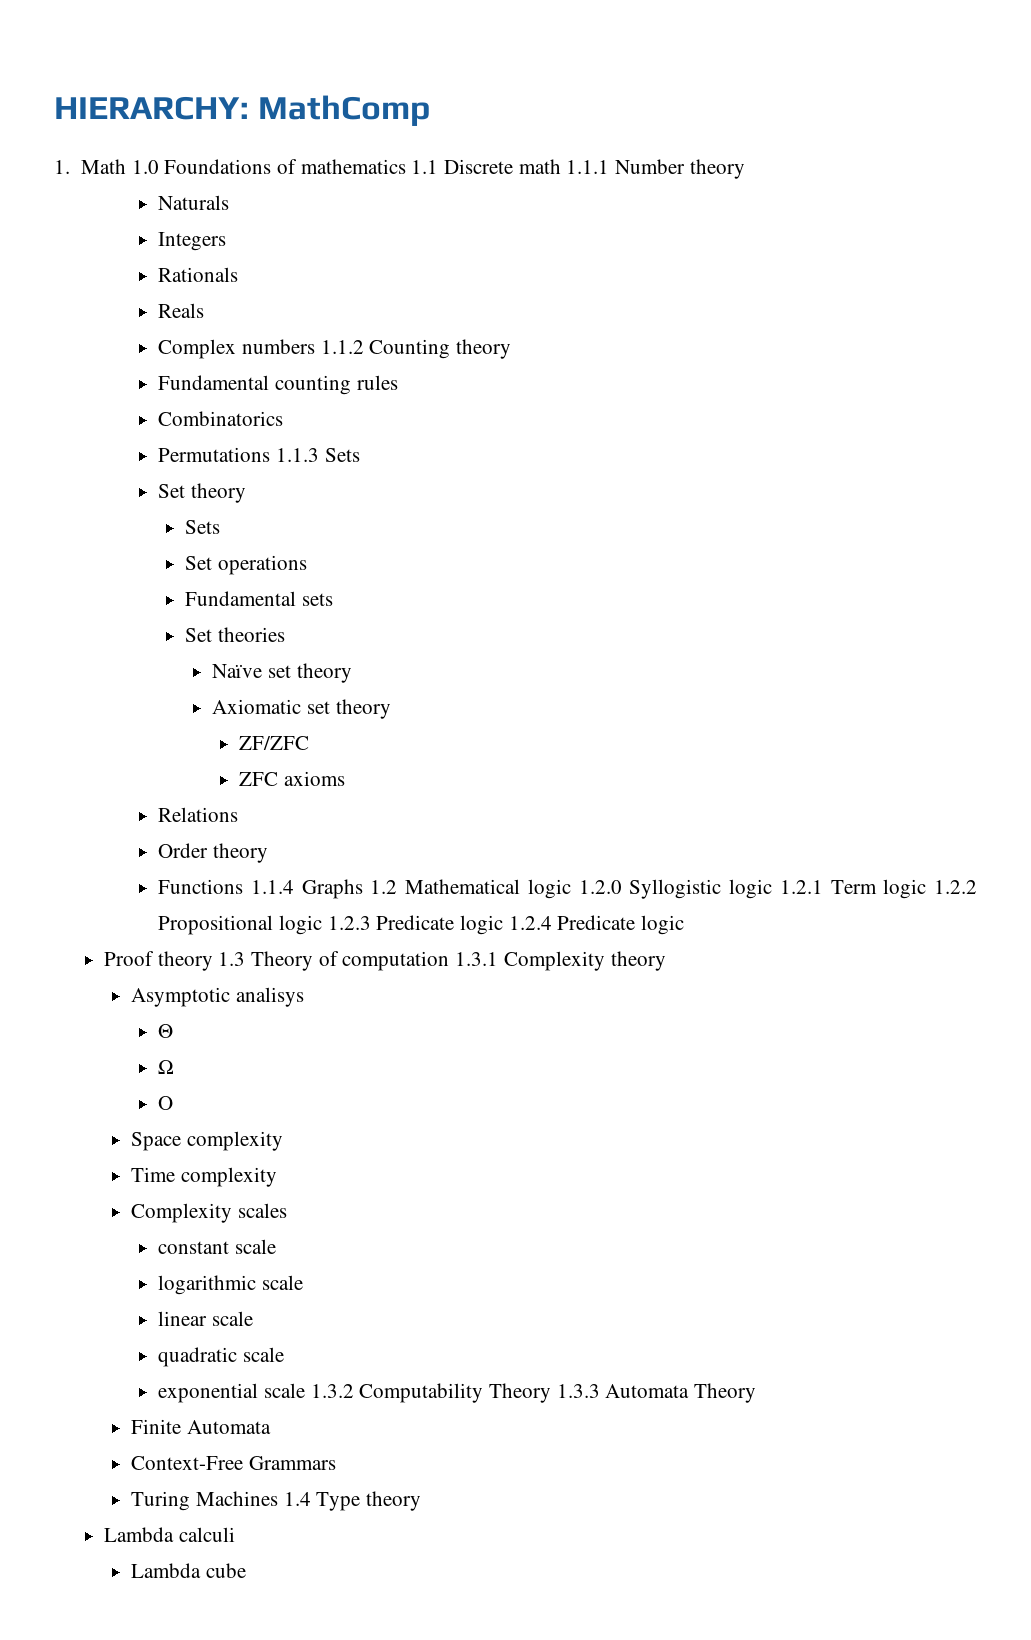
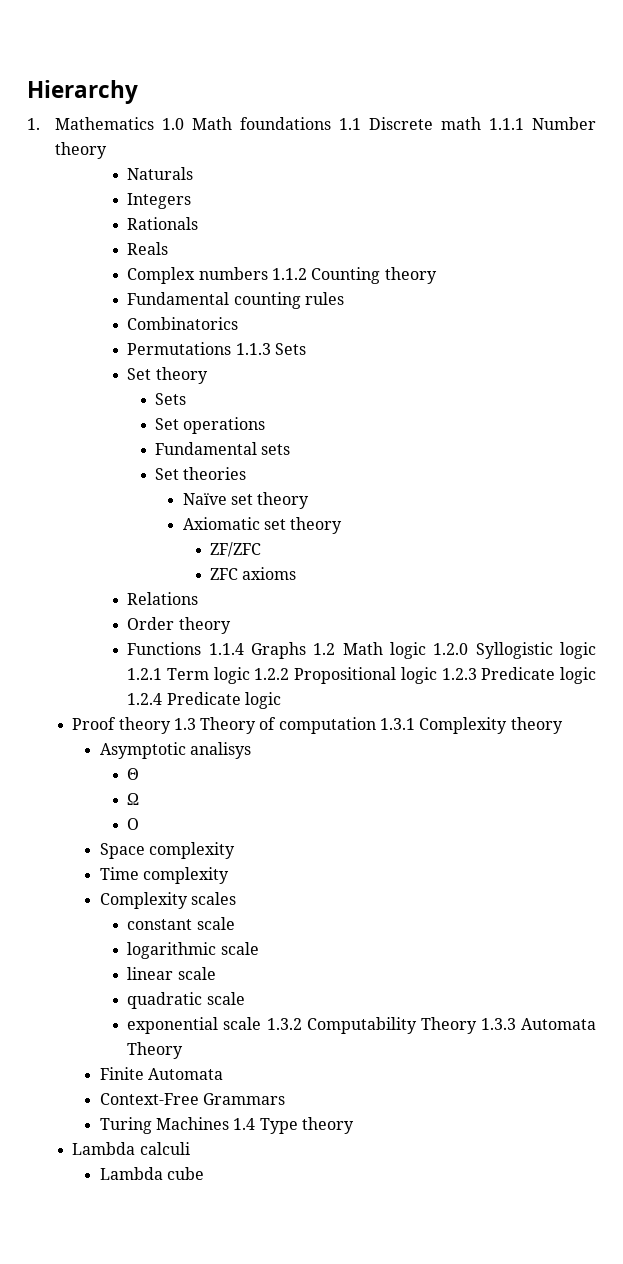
- HIERARCHY: MathComp
+ Hierarchy
- 1. Math 1.0 Foundations of mathematics 1.1 Discrete math 1.1.1 Number theory
+ 1. Mathematics 1.0 Math foundations 1.1 Discrete math 1.1.1 Number theory
- Functions 1.1.4 Graphs 1.2 Mathematical logic 1.2.0 Syllogistic logic 1.2.1 Term logic 1.2.2 Propositional logic 1.2.3 Predicate logic 1.2.4 Predicate logic
+ Functions 1.1.4 Graphs 1.2 Math logic 1.2.0 Syllogistic logic 1.2.1 Term logic 1.2.2 Propositional logic 1.2.3 Predicate logic 1.2.4 Predicate logic

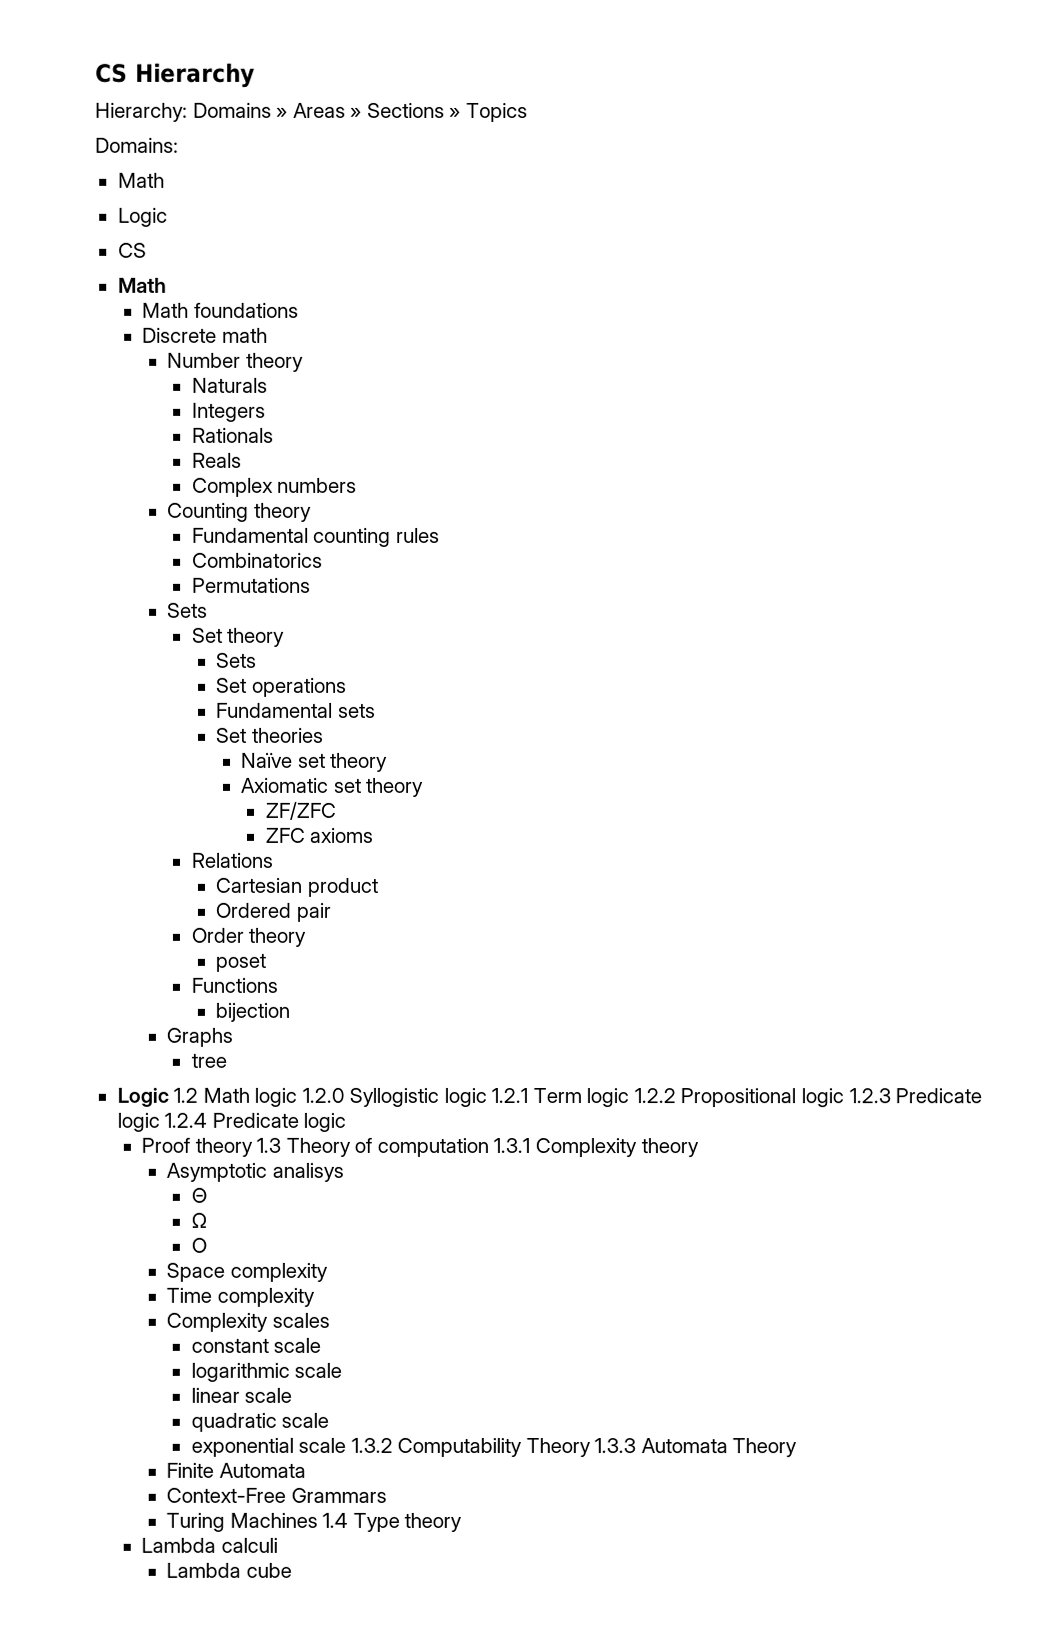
- Hierarchy
+ CS Hierarchy
- 1. Mathematics 1.0 Math foundations 1.1 Discrete math 1.1.1 Number theory
+ Hierarchy: Domains » Areas » Sections » Topics
+ Domains:
+ Math
+ Logic
+ CS
+ Math
+ Math foundations
+ Discrete math
+ Number theory
- Complex numbers 1.1.2 Counting theory
+ Complex numbers
+ Counting theory
- Permutations 1.1.3 Sets
+ Permutations
+ Sets
+ Cartesian product
+ Ordered pair
+ poset
- Functions 1.1.4 Graphs 1.2 Math logic 1.2.0 Syllogistic logic 1.2.1 Term logic 1.2.2 Propositional logic 1.2.3 Predicate logic 1.2.4 Predicate logic
+ Functions
+ bijection
+ Graphs
+ tree
+ Logic 1.2 Math logic 1.2.0 Syllogistic logic 1.2.1 Term logic 1.2.2 Propositional logic 1.2.3 Predicate logic 1.2.4 Predicate logic

